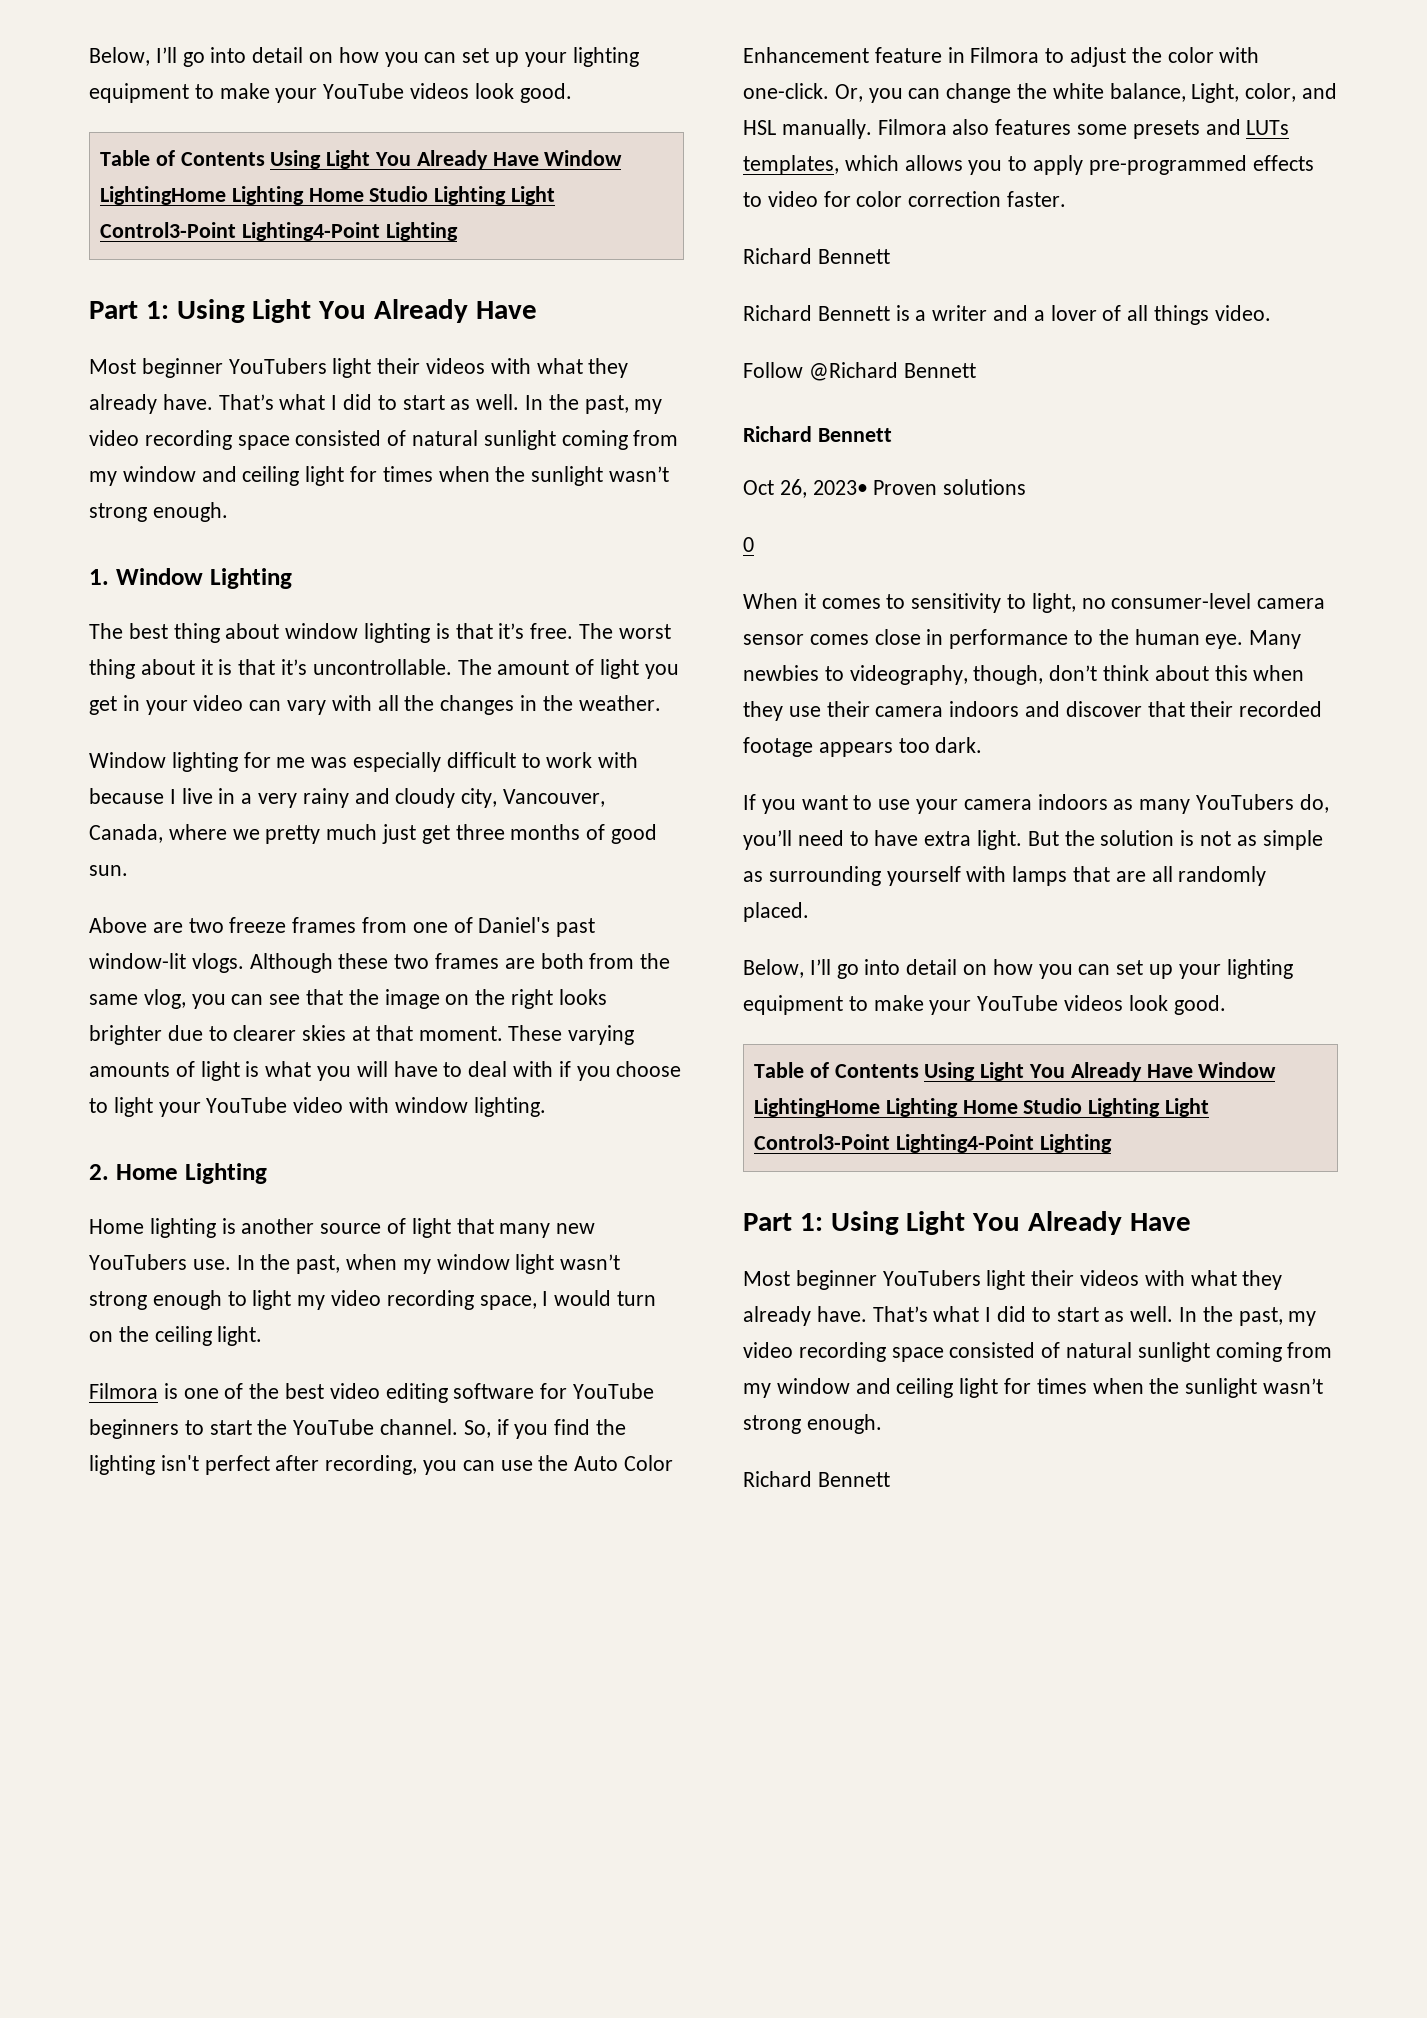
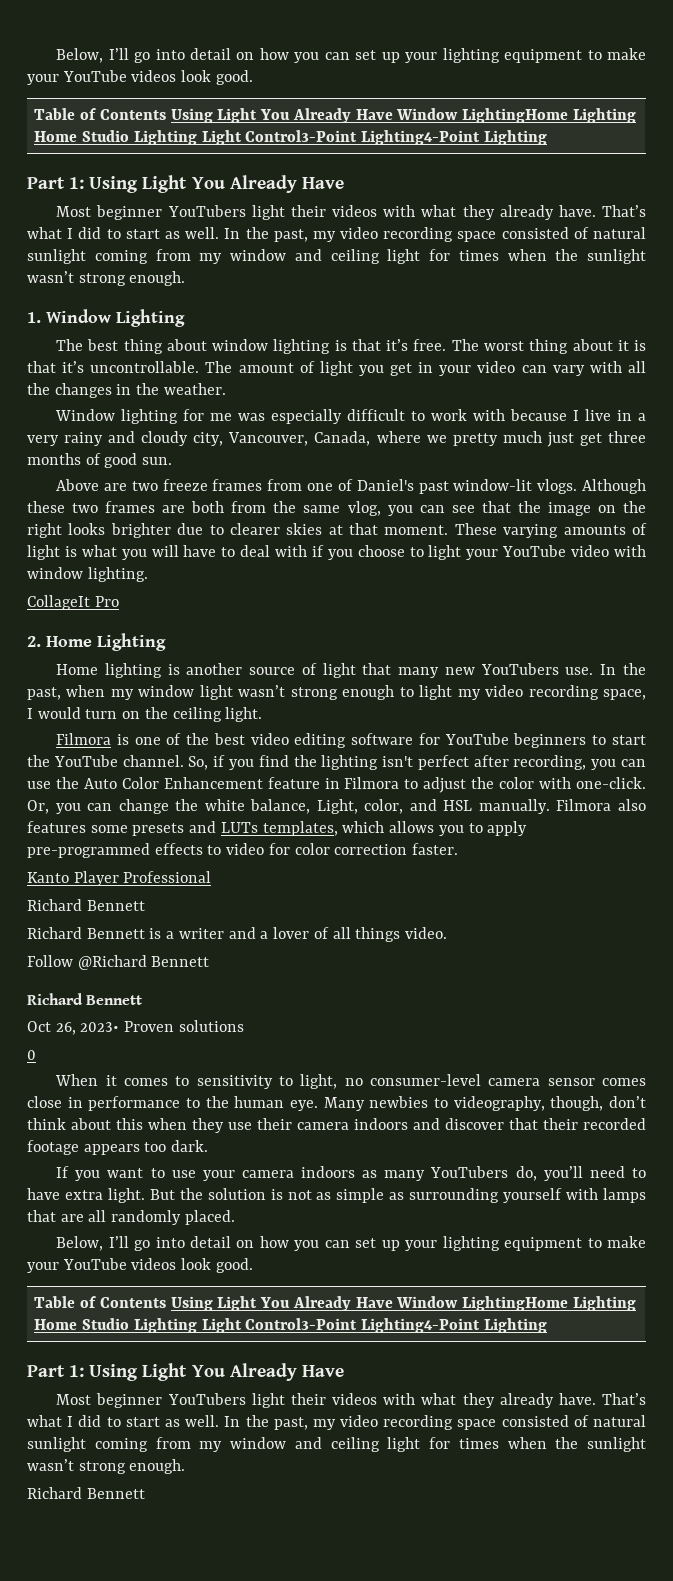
+ CollageIt Pro
+ Kanto Player Professional

